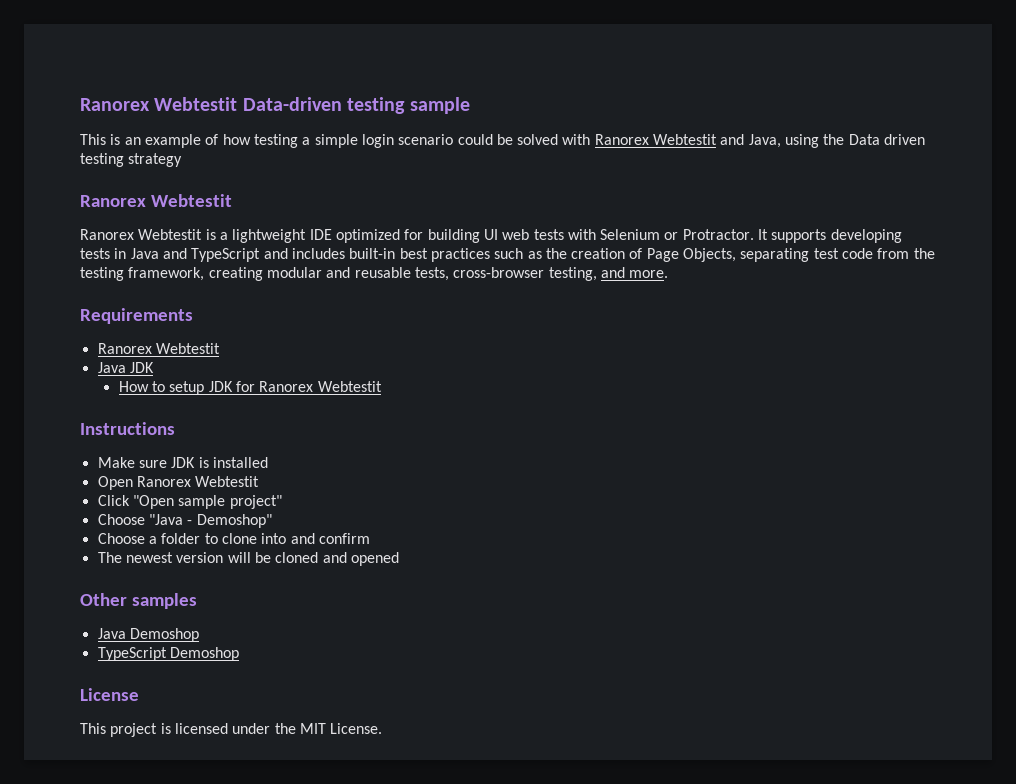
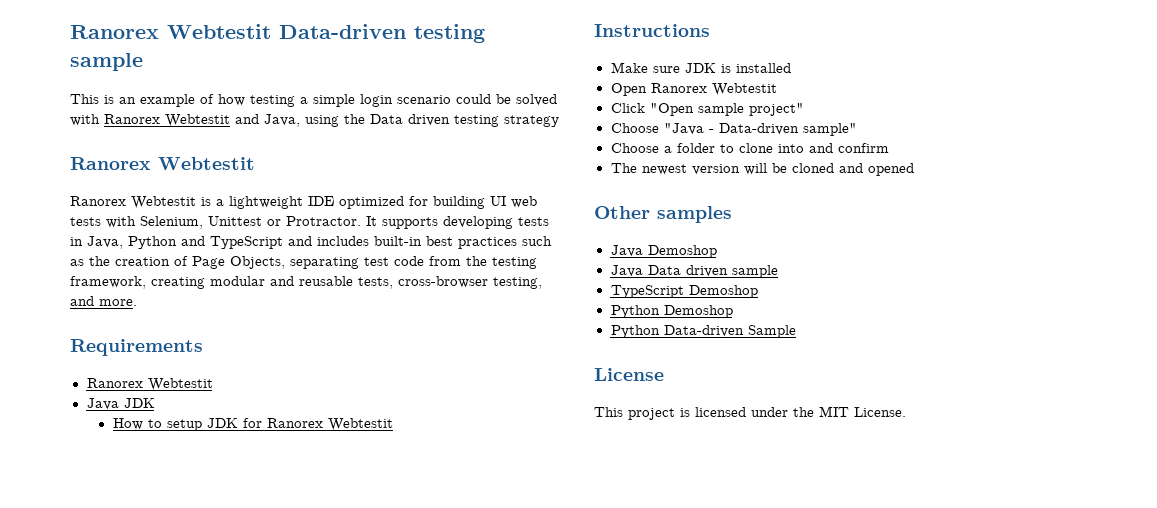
- Ranorex Webtestit is a lightweight IDE optimized for building UI web tests with Selenium or Protractor.
+ Ranorex Webtestit is a lightweight IDE optimized for building UI web tests with Selenium, Unittest or Protractor.
- It supports developing tests in Java and TypeScript and includes built-in best practices such as the creation of Page Objects, separating test code from the testing framework, creating modular and reusable tests, cross-browser testing, and more.
+ It supports developing tests in Java, Python and TypeScript and includes built-in best practices such as the creation of Page Objects, separating test code from the testing framework, creating modular and reusable tests, cross-browser testing, and more.
- Choose "Java - Demoshop"
+ Choose "Java - Data-driven sample"
+ Java Data driven sample
  TypeScript Demoshop
+ Python Demoshop
+ Python Data-driven Sample

